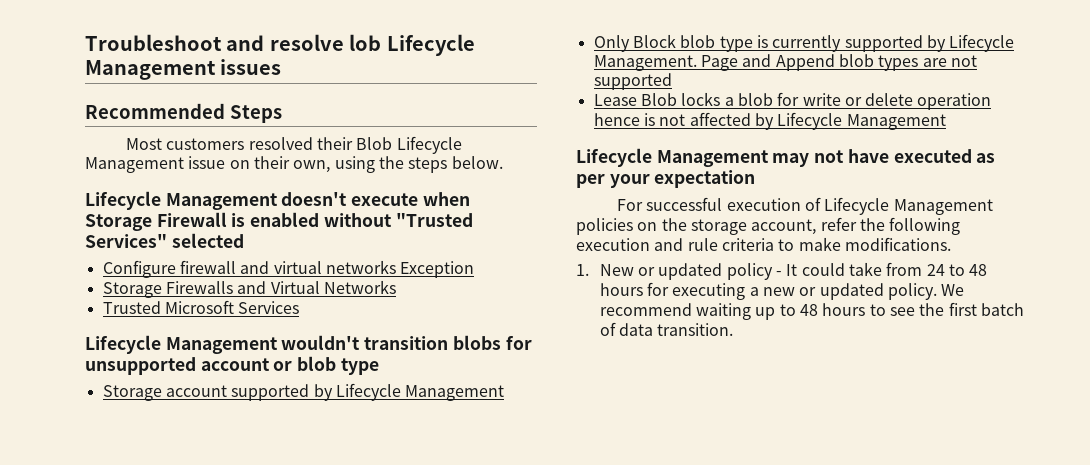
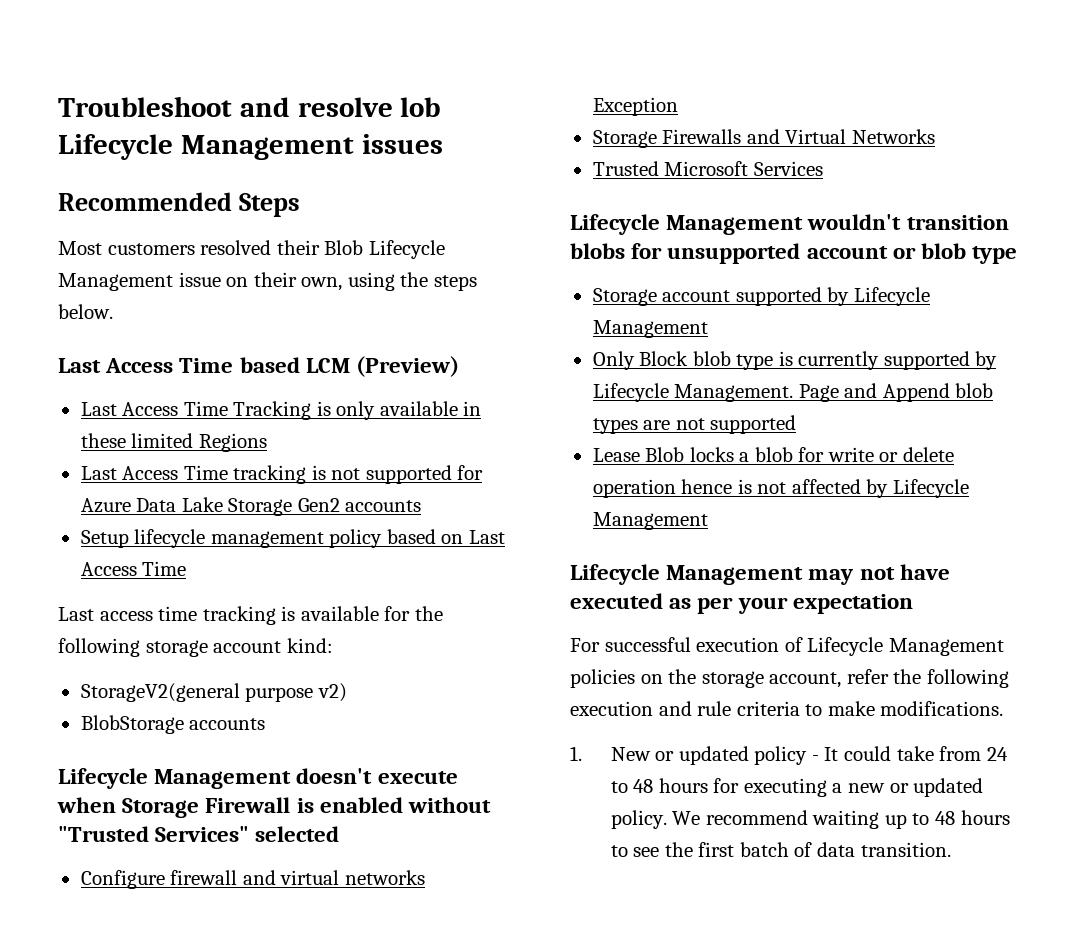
+ Last Access Time based LCM (Preview)
+ Last Access Time Tracking is only available in these limited Regions
+ Last Access Time tracking is not supported for Azure Data Lake Storage Gen2 accounts
+ Setup lifecycle management policy based on Last Access Time
+ Last access time tracking is available for the following storage account kind:
+ StorageV2(general purpose v2)
+ BlobStorage accounts

